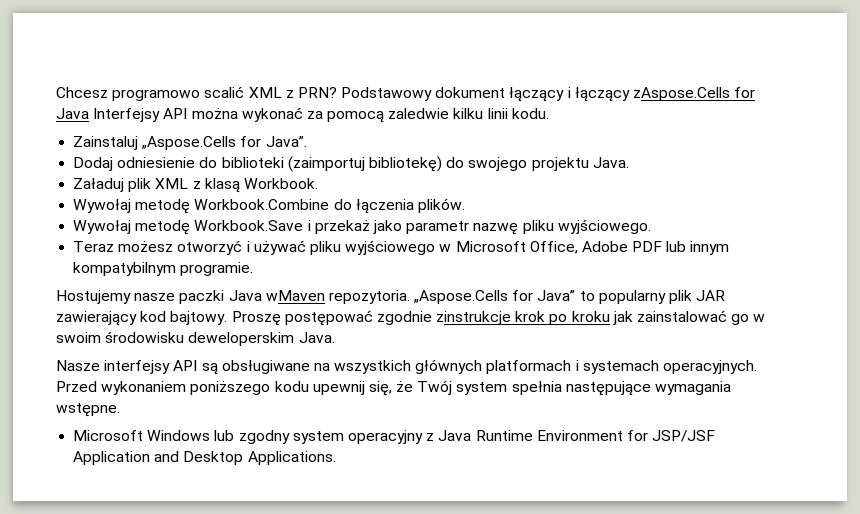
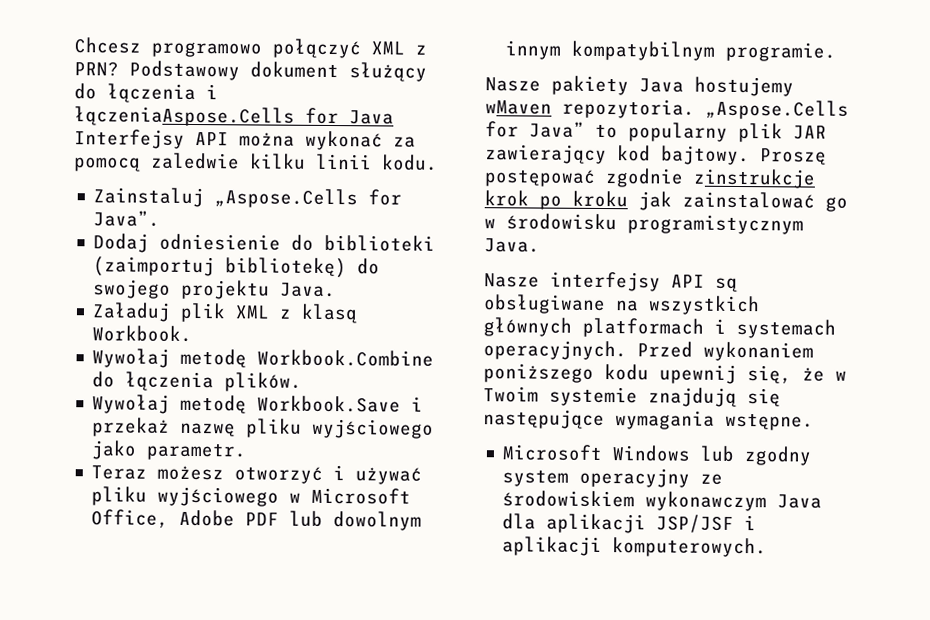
- Chcesz programowo scalić XML z PRN?
+ Chcesz programowo połączyć XML z PRN?
- Podstawowy dokument łączący i łączący zAspose.Cells for Java Interfejsy API można wykonać za pomocą zaledwie kilku linii kodu.
+ Podstawowy dokument służący do łączenia i łączeniaAspose.Cells for Java Interfejsy API można wykonać za pomocą zaledwie kilku linii kodu.
- Wywołaj metodę Workbook.Save i przekaż jako parametr nazwę pliku wyjściowego.
+ Wywołaj metodę Workbook.Save i przekaż nazwę pliku wyjściowego jako parametr.
- Teraz możesz otworzyć i używać pliku wyjściowego w Microsoft Office, Adobe PDF lub innym kompatybilnym programie.
+ Teraz możesz otworzyć i używać pliku wyjściowego w Microsoft Office, Adobe PDF lub dowolnym innym kompatybilnym programie.
- Hostujemy nasze paczki Java wMaven repozytoria.
+ Nasze pakiety Java hostujemy wMaven repozytoria.
- Proszę postępować zgodnie zinstrukcje krok po kroku jak zainstalować go w swoim środowisku deweloperskim Java.
+ Proszę postępować zgodnie zinstrukcje krok po kroku jak zainstalować go w środowisku programistycznym Java.
- Przed wykonaniem poniższego kodu upewnij się, że Twój system spełnia następujące wymagania wstępne.
+ Przed wykonaniem poniższego kodu upewnij się, że w Twoim systemie znajdują się następujące wymagania wstępne.
- Microsoft Windows lub zgodny system operacyjny z Java Runtime Environment for JSP/JSF Application and Desktop Applications.
+ Microsoft Windows lub zgodny system operacyjny ze środowiskiem wykonawczym Java dla aplikacji JSP/JSF i aplikacji komputerowych.

